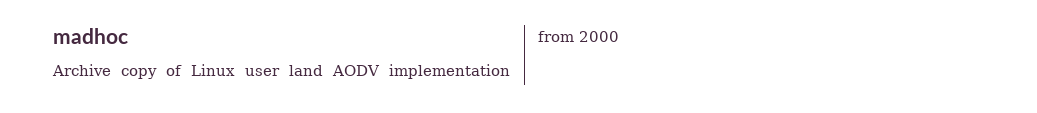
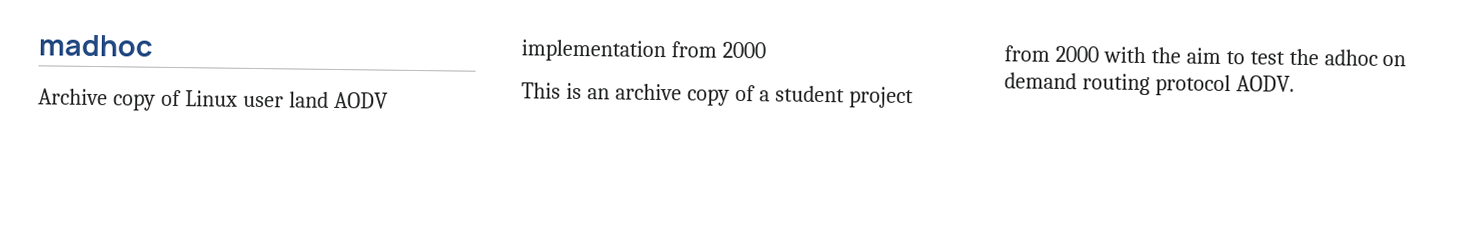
+ This is an archive copy of a student project from 2000 with the aim to test the adhoc on demand routing protocol AODV.

